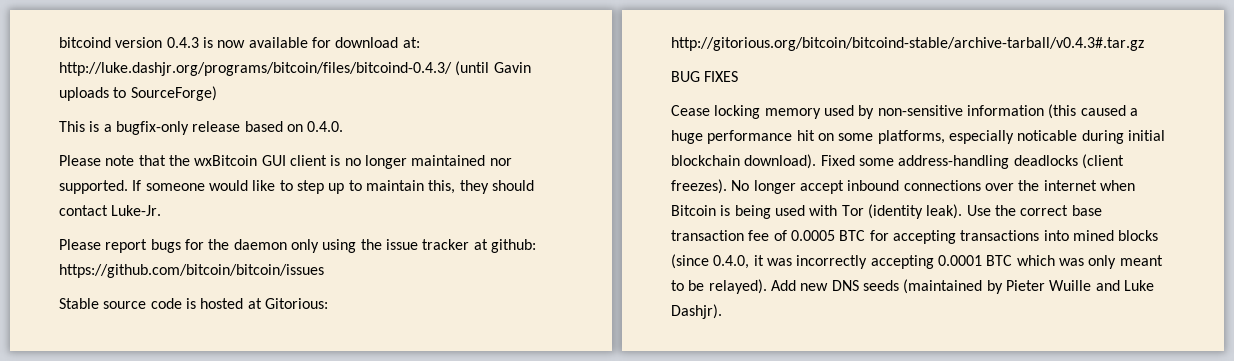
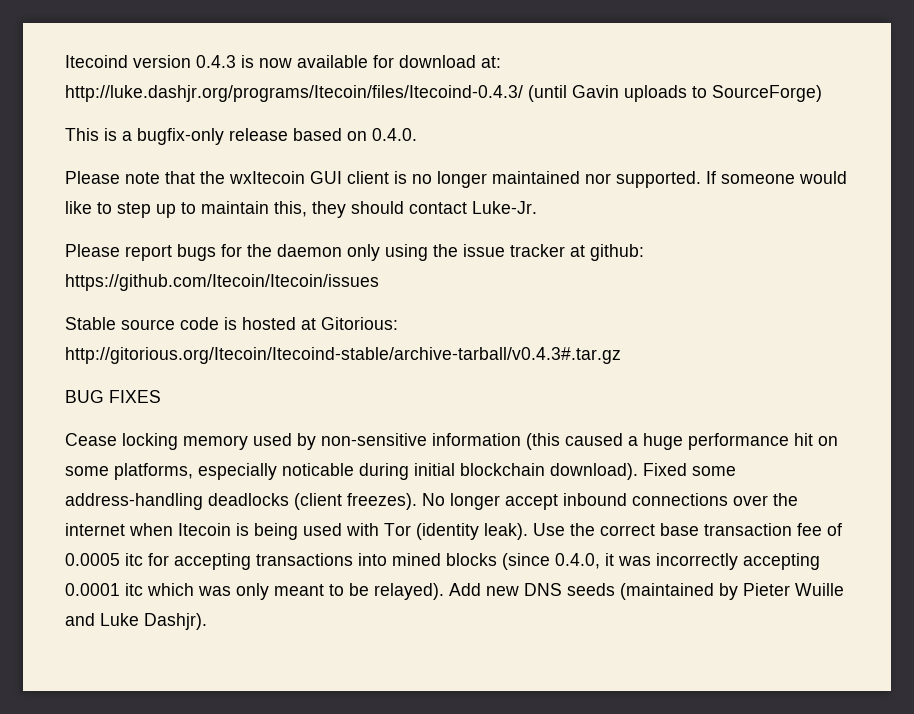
- bitcoind version 0.4.3 is now available for download at: http://luke.dashjr.org/programs/bitcoin/files/bitcoind-0.4.3/ (until Gavin uploads to SourceForge)
+ Itecoind version 0.4.3 is now available for download at: http://luke.dashjr.org/programs/Itecoin/files/Itecoind-0.4.3/ (until Gavin uploads to SourceForge)
- Please note that the wxBitcoin GUI client is no longer maintained nor supported.
+ Please note that the wxItecoin GUI client is no longer maintained nor supported.
- Please report bugs for the daemon only using the issue tracker at github: https://github.com/bitcoin/bitcoin/issues
+ Please report bugs for the daemon only using the issue tracker at github: https://github.com/Itecoin/Itecoin/issues
- Stable source code is hosted at Gitorious: http://gitorious.org/bitcoin/bitcoind-stable/archive-tarball/v0.4.3#.tar.gz
+ Stable source code is hosted at Gitorious: http://gitorious.org/Itecoin/Itecoind-stable/archive-tarball/v0.4.3#.tar.gz
- No longer accept inbound connections over the internet when Bitcoin is being used with Tor (identity leak).
+ No longer accept inbound connections over the internet when Itecoin is being used with Tor (identity leak).
- Use the correct base transaction fee of 0.0005 BTC for accepting transactions into mined blocks (since 0.4.0, it was incorrectly accepting 0.0001 BTC which was only meant to be relayed).
+ Use the correct base transaction fee of 0.0005 itc for accepting transactions into mined blocks (since 0.4.0, it was incorrectly accepting 0.0001 itc which was only meant to be relayed).

